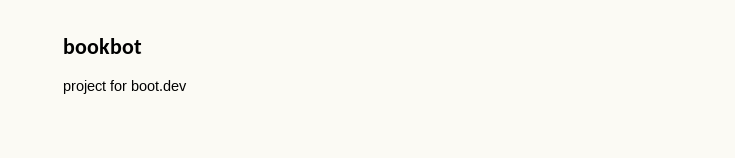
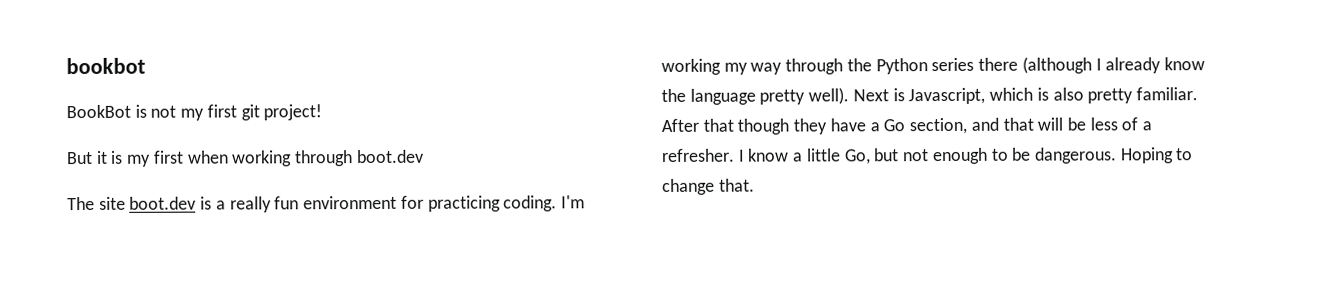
- project for boot.dev
+ BookBot is not my first git project!
+ But it is my first when working through boot.dev
+ The site boot.dev is a really fun environment for practicing coding. I'm working my way through the Python series there (although I already know the language pretty well). Next is Javascript, which is also pretty familiar. After that though they have a Go section, and that will be less of a refresher. I know a little Go, but not enough to be dangerous. Hoping to change that.

